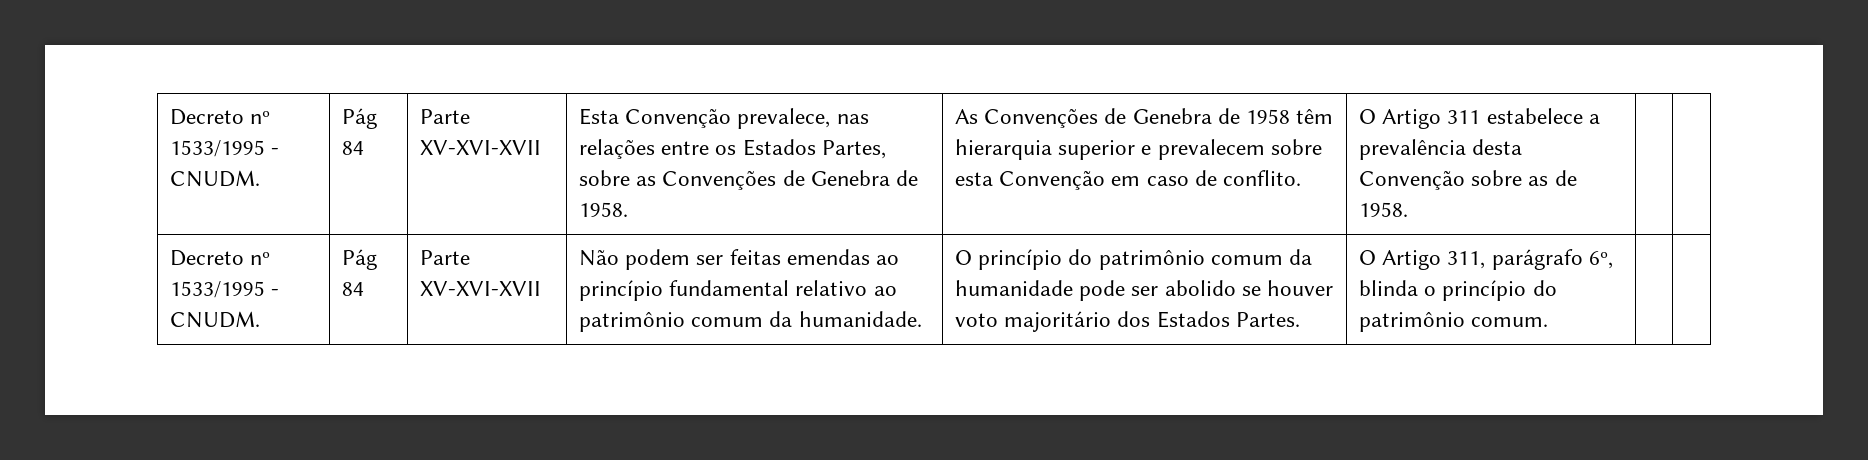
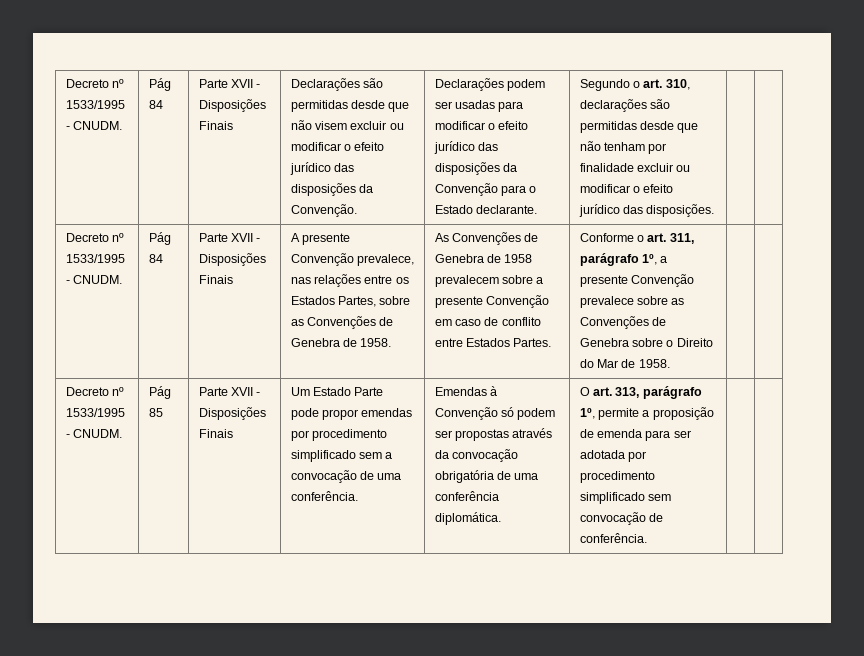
- Decreto nº 1533/1995 - CNUDM. | Pág 84 | Parte XV-XVI-XVII | Esta Convenção prevalece, nas relações entre os Estados Partes, sobre as Convenções de Genebra de 1958.
+ Decreto nº 1533/1995 - CNUDM. | Pág 84 | Parte XVII - Disposições Finais | Declarações são permitidas desde que não visem excluir ou modificar o efeito jurídico das disposições da Convenção. | Declarações podem ser usadas para modificar o efeito jurídico das disposições da Convenção para o Estado declarante. | Segundo o art. 310, declarações são permitidas desde que não tenham por finalidade excluir ou modificar o efeito jurídico das disposições. | |
+ Decreto nº 1533/1995 - CNUDM. | Pág 84 | Parte XVII - Disposições Finais | A presente Convenção prevalece, nas relações entre os Estados Partes, sobre as Convenções de Genebra de 1958.
- As Convenções de Genebra de 1958 têm hierarquia superior e prevalecem sobre esta Convenção em caso de conflito. | O Artigo 311 estabelece a prevalência desta Convenção sobre as de 1958.
+ As Convenções de Genebra de 1958 prevalecem sobre a presente Convenção em caso de conflito entre Estados Partes. | Conforme o art. 311, parágrafo 1º, a presente Convenção prevalece sobre as Convenções de Genebra sobre o Direito do Mar de 1958.
- Pág 84 | Parte XV-XVI-XVII | Não podem ser feitas emendas ao princípio fundamental relativo ao patrimônio comum da humanidade. | O princípio do patrimônio comum da humanidade pode ser abolido se houver voto majoritário dos Estados Partes. | O Artigo 311, parágrafo 6º, blinda o princípio do patrimônio comum.
+ Pág 85 | Parte XVII - Disposições Finais | Um Estado Parte pode propor emendas por procedimento simplificado sem a convocação de uma conferência. | Emendas à Convenção só podem ser propostas através da convocação obrigatória de uma conferência diplomática. | O art. 313, parágrafo 1º, permite a proposição de emenda para ser adotada por procedimento simplificado sem convocação de conferência.

